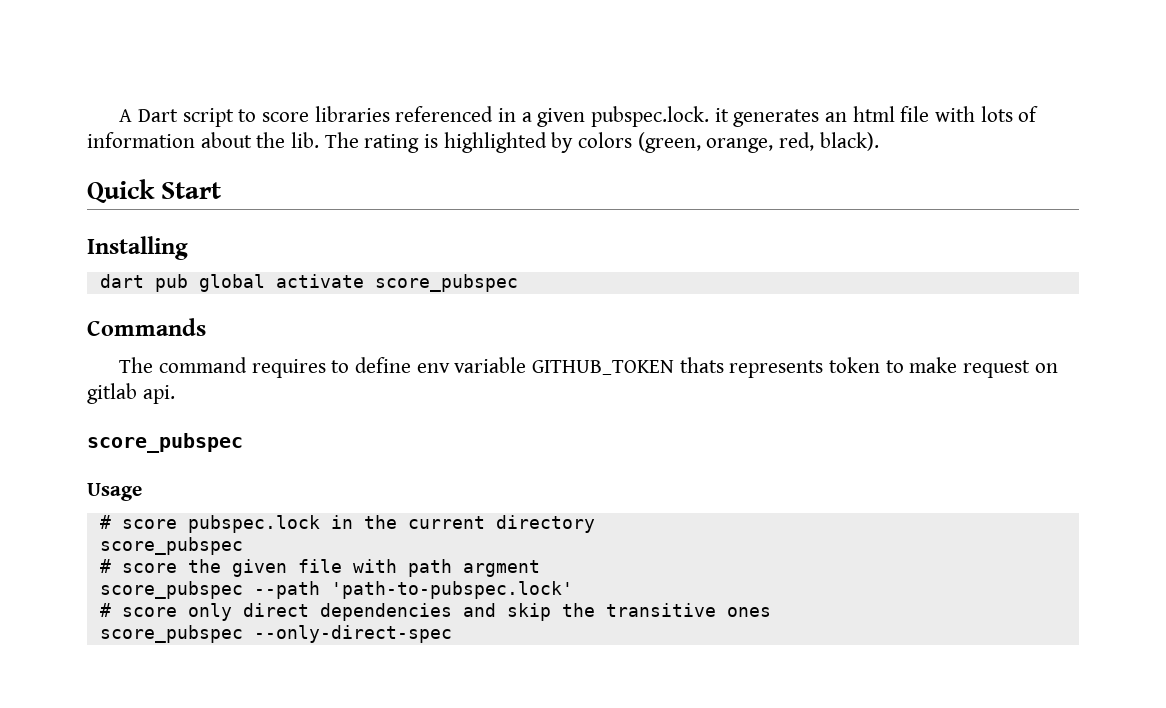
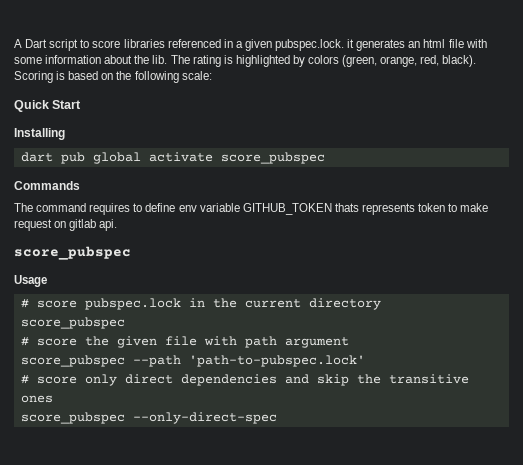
- A Dart script to score libraries referenced in a given pubspec.lock. it generates an html file with lots of information about the lib.
+ A Dart script to score libraries referenced in a given pubspec.lock. it generates an html file with some information about the lib.
+ Scoring is based on the following scale:
- # score the given file with path argment
+ # score the given file with path argument

